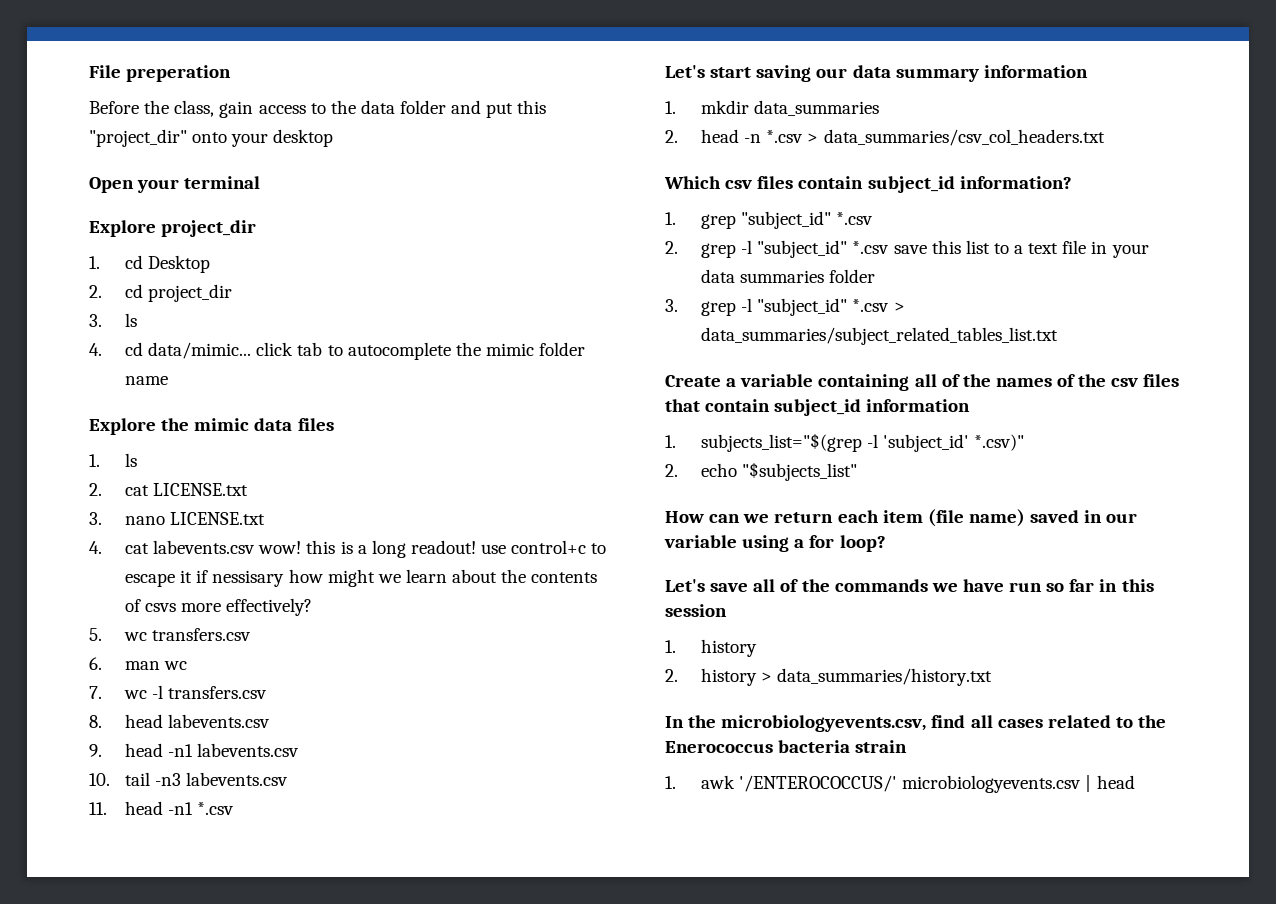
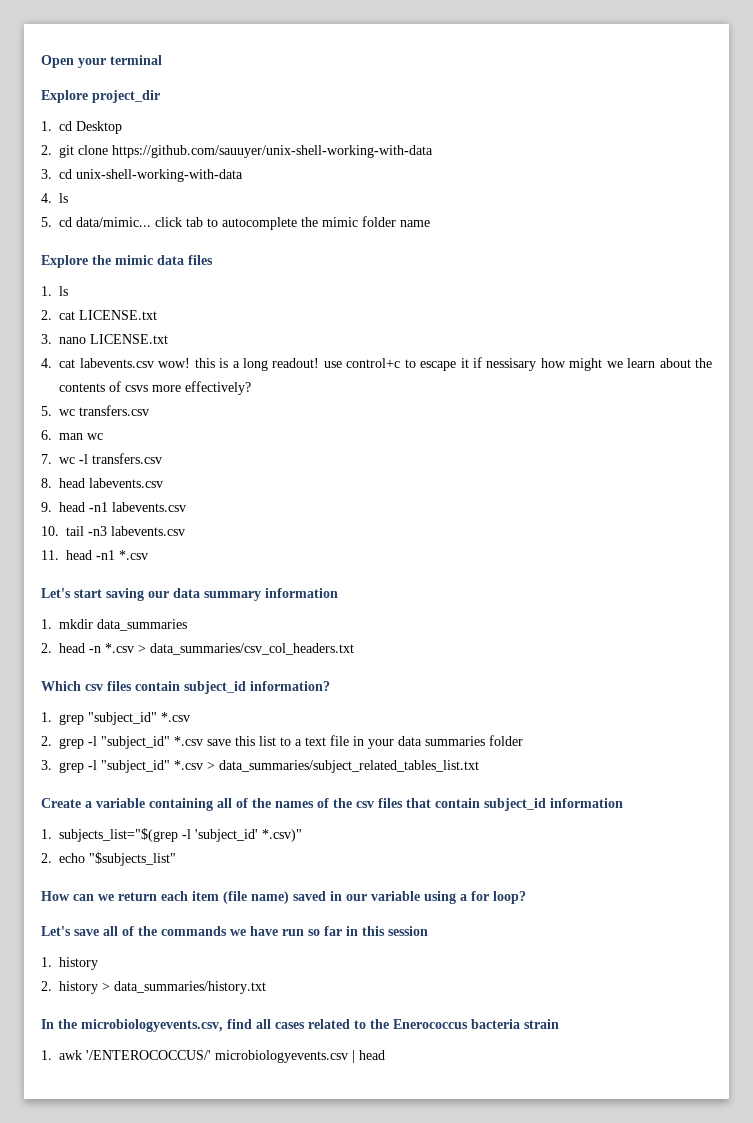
- File preperation
- Before the class, gain access to the data folder and put this "project_dir" onto your desktop
- 2. cd project_dir
- 3. ls
- 4. cd data/mimic... click tab to autocomplete the mimic folder name
+ 2. git clone https://github.com/sauuyer/unix-shell-working-with-data
+ 3. cd unix-shell-working-with-data
+ 4. ls
+ 5. cd data/mimic... click tab to autocomplete the mimic folder name

